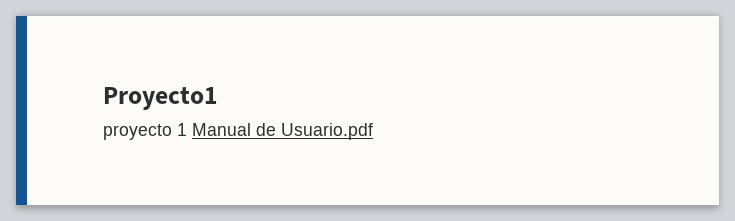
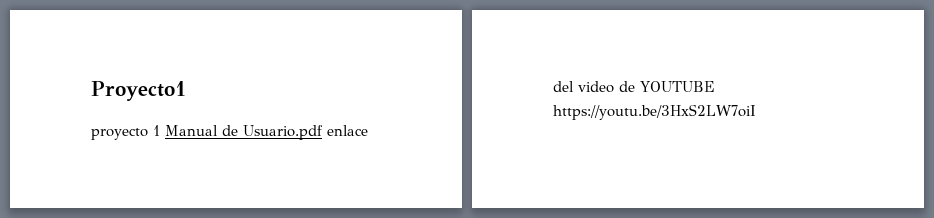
- proyecto 1 Manual de Usuario.pdf
+ proyecto 1 Manual de Usuario.pdf enlace del video de YOUTUBE https://youtu.be/3HxS2LW7oiI

